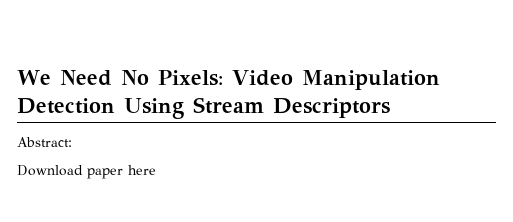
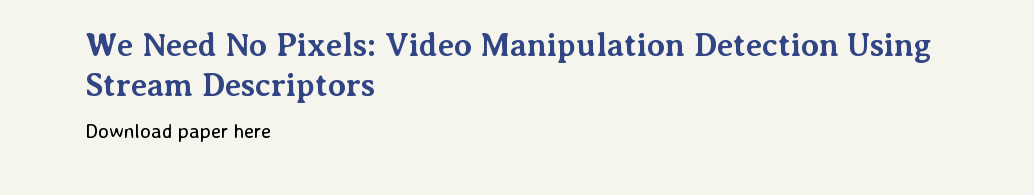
- Abstract:

